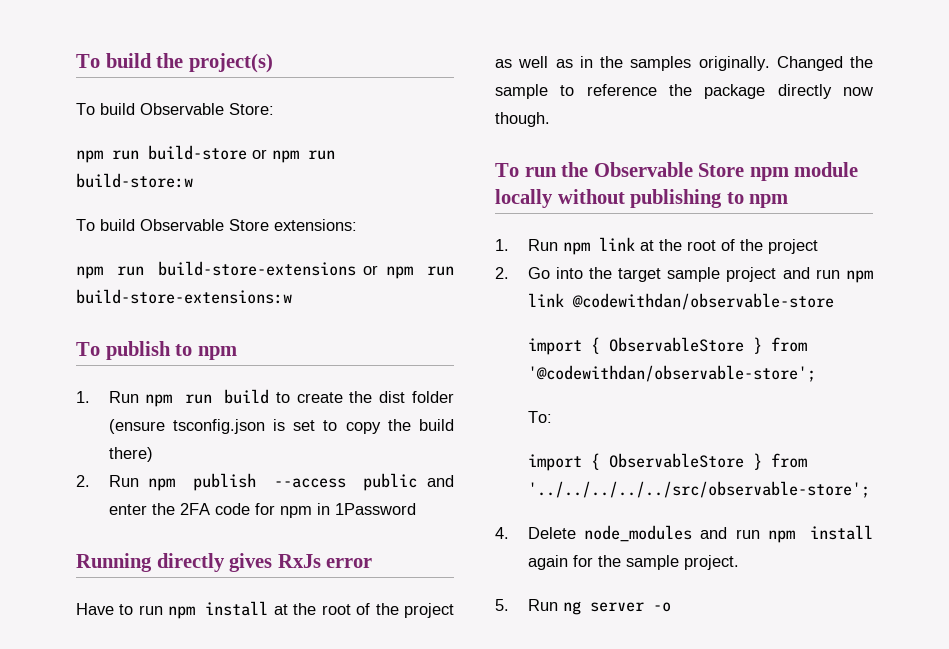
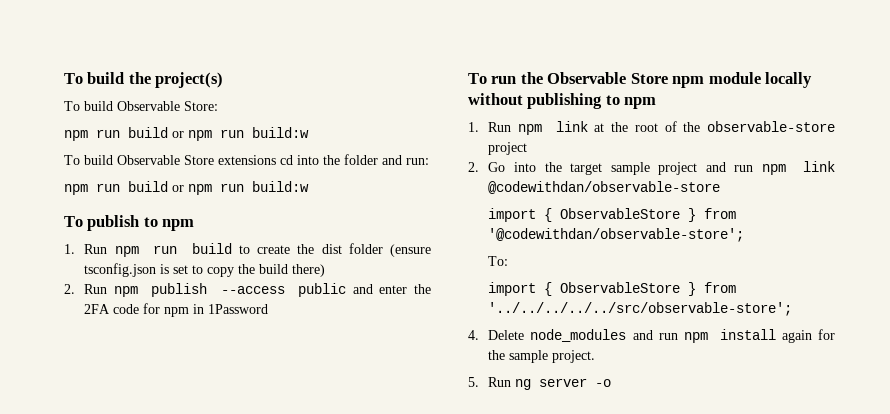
  To build Observable Store:
- npm run build-store or npm run build-store:w
+ npm run build or npm run build:w
- To build Observable Store extensions:
- npm run build-store-extensions or npm run build-store-extensions:w
+ To build Observable Store extensions cd into the folder and run:
+ npm run build or npm run build:w
- Running directly gives RxJs error
- Have to run npm install at the root of the project as well as in the samples originally. Changed the sample to reference the package directly now though.
- 1. Run npm link at the root of the project
+ 1. Run npm link at the root of the observable-store project

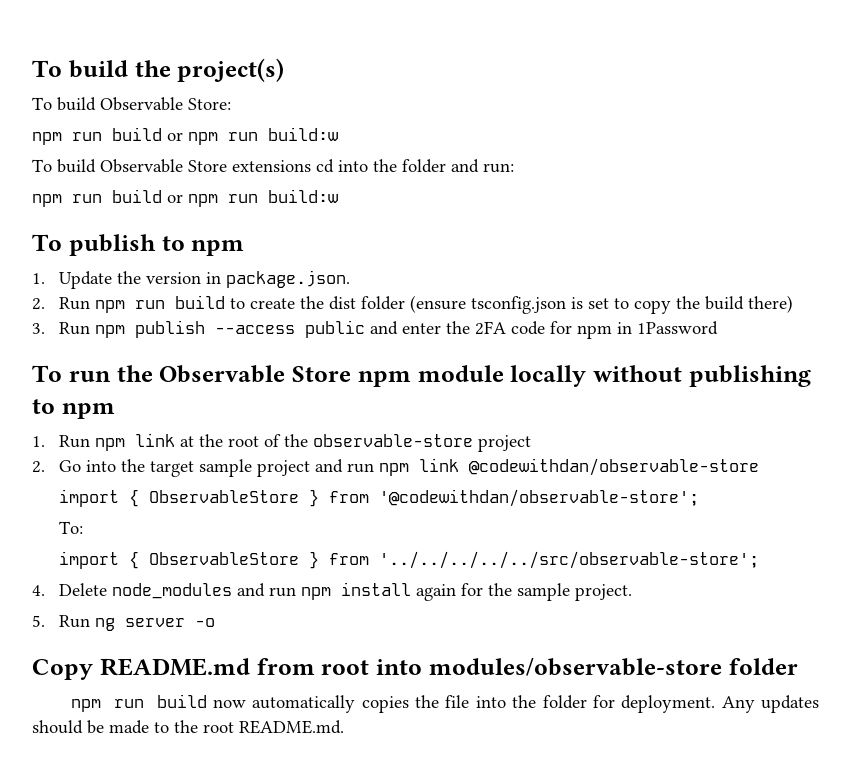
- 1. Run npm run build to create the dist folder (ensure tsconfig.json is set to copy the build there)
+ 1. Update the version in package.json.
+ 2. Run npm run build to create the dist folder (ensure tsconfig.json is set to copy the build there)
- 2. Run npm publish --access public and enter the 2FA code for npm in 1Password
+ 3. Run npm publish --access public and enter the 2FA code for npm in 1Password
+ Copy README.md from root into modules/observable-store folder
+ npm run build now automatically copies the file into the folder for deployment. Any updates should be made to the root README.md.

